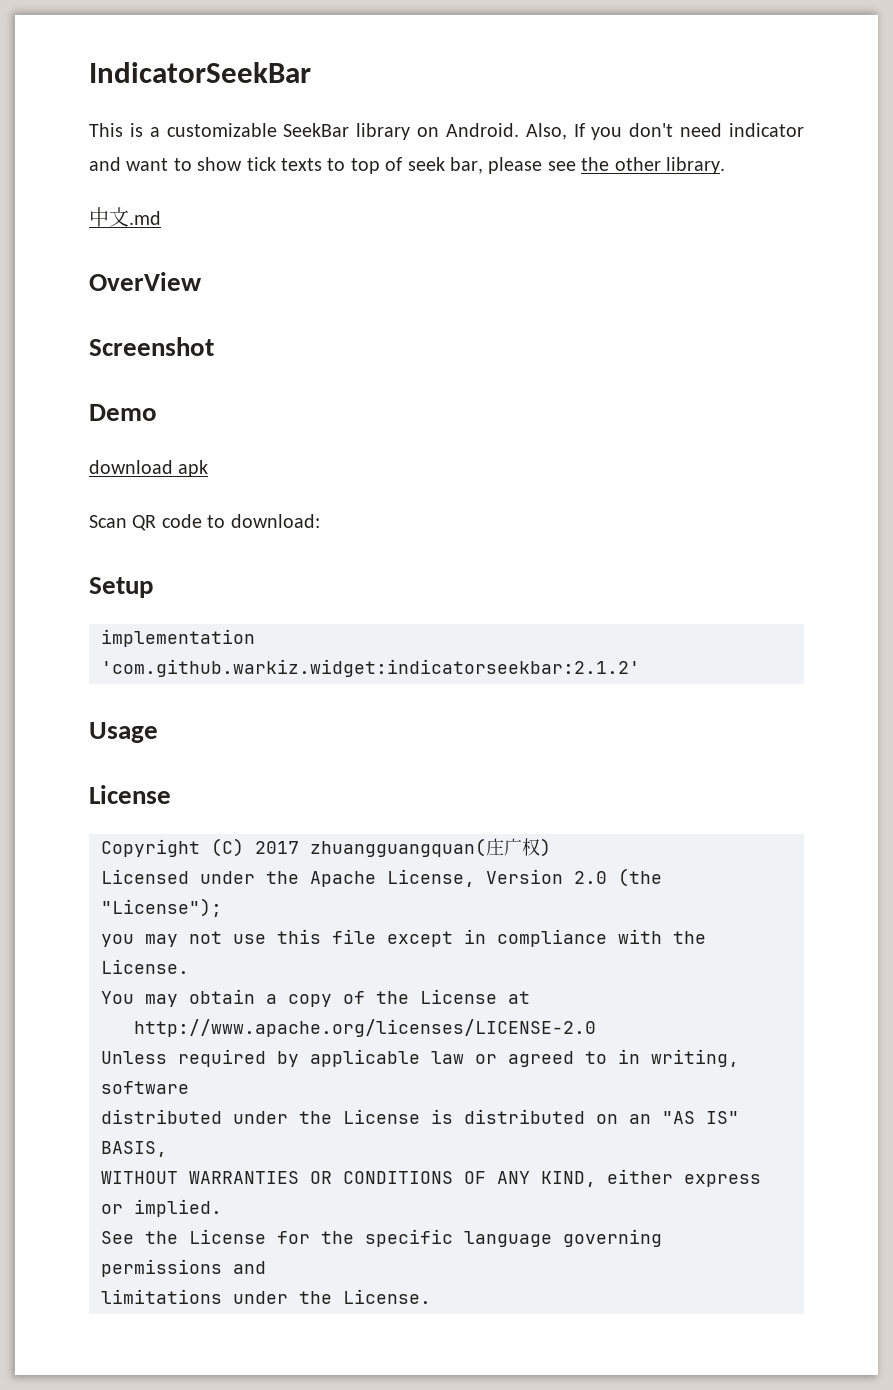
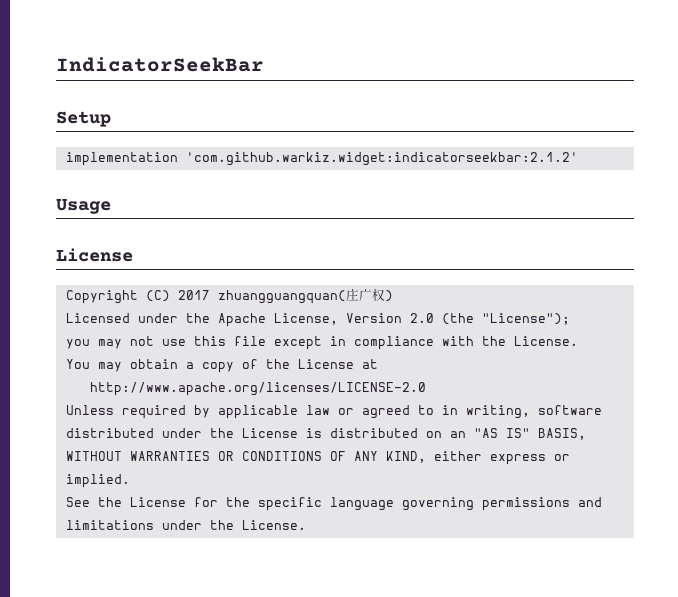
- This is a customizable SeekBar library on Android. Also, If you don't need indicator and want to show tick texts to top of seek bar, please see the other library.
- 中文.md
- OverView
- Screenshot
- Demo
- download apk
- Scan QR code to download:

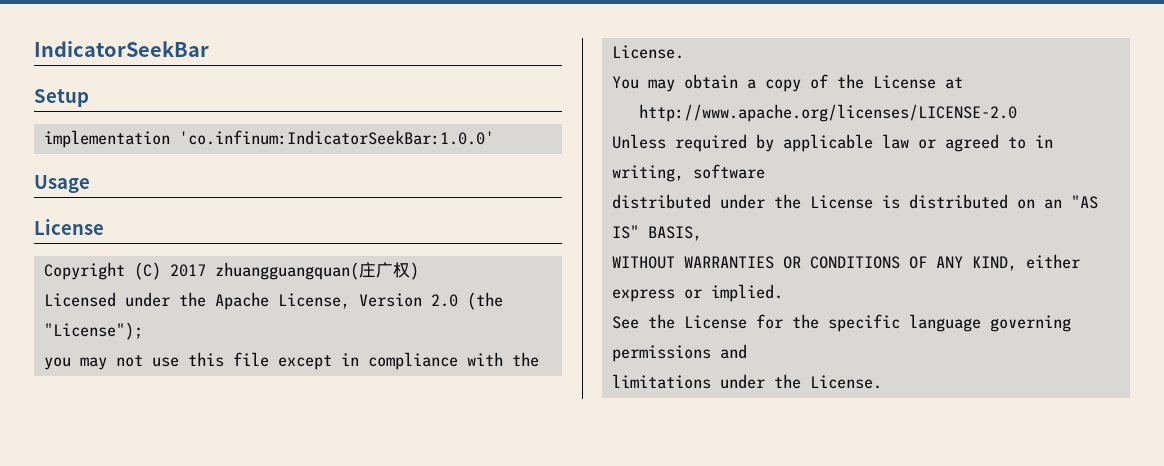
- implementation 'com.github.warkiz.widget:indicatorseekbar:2.1.2'
+ implementation 'co.infinum:IndicatorSeekBar:1.0.0'

